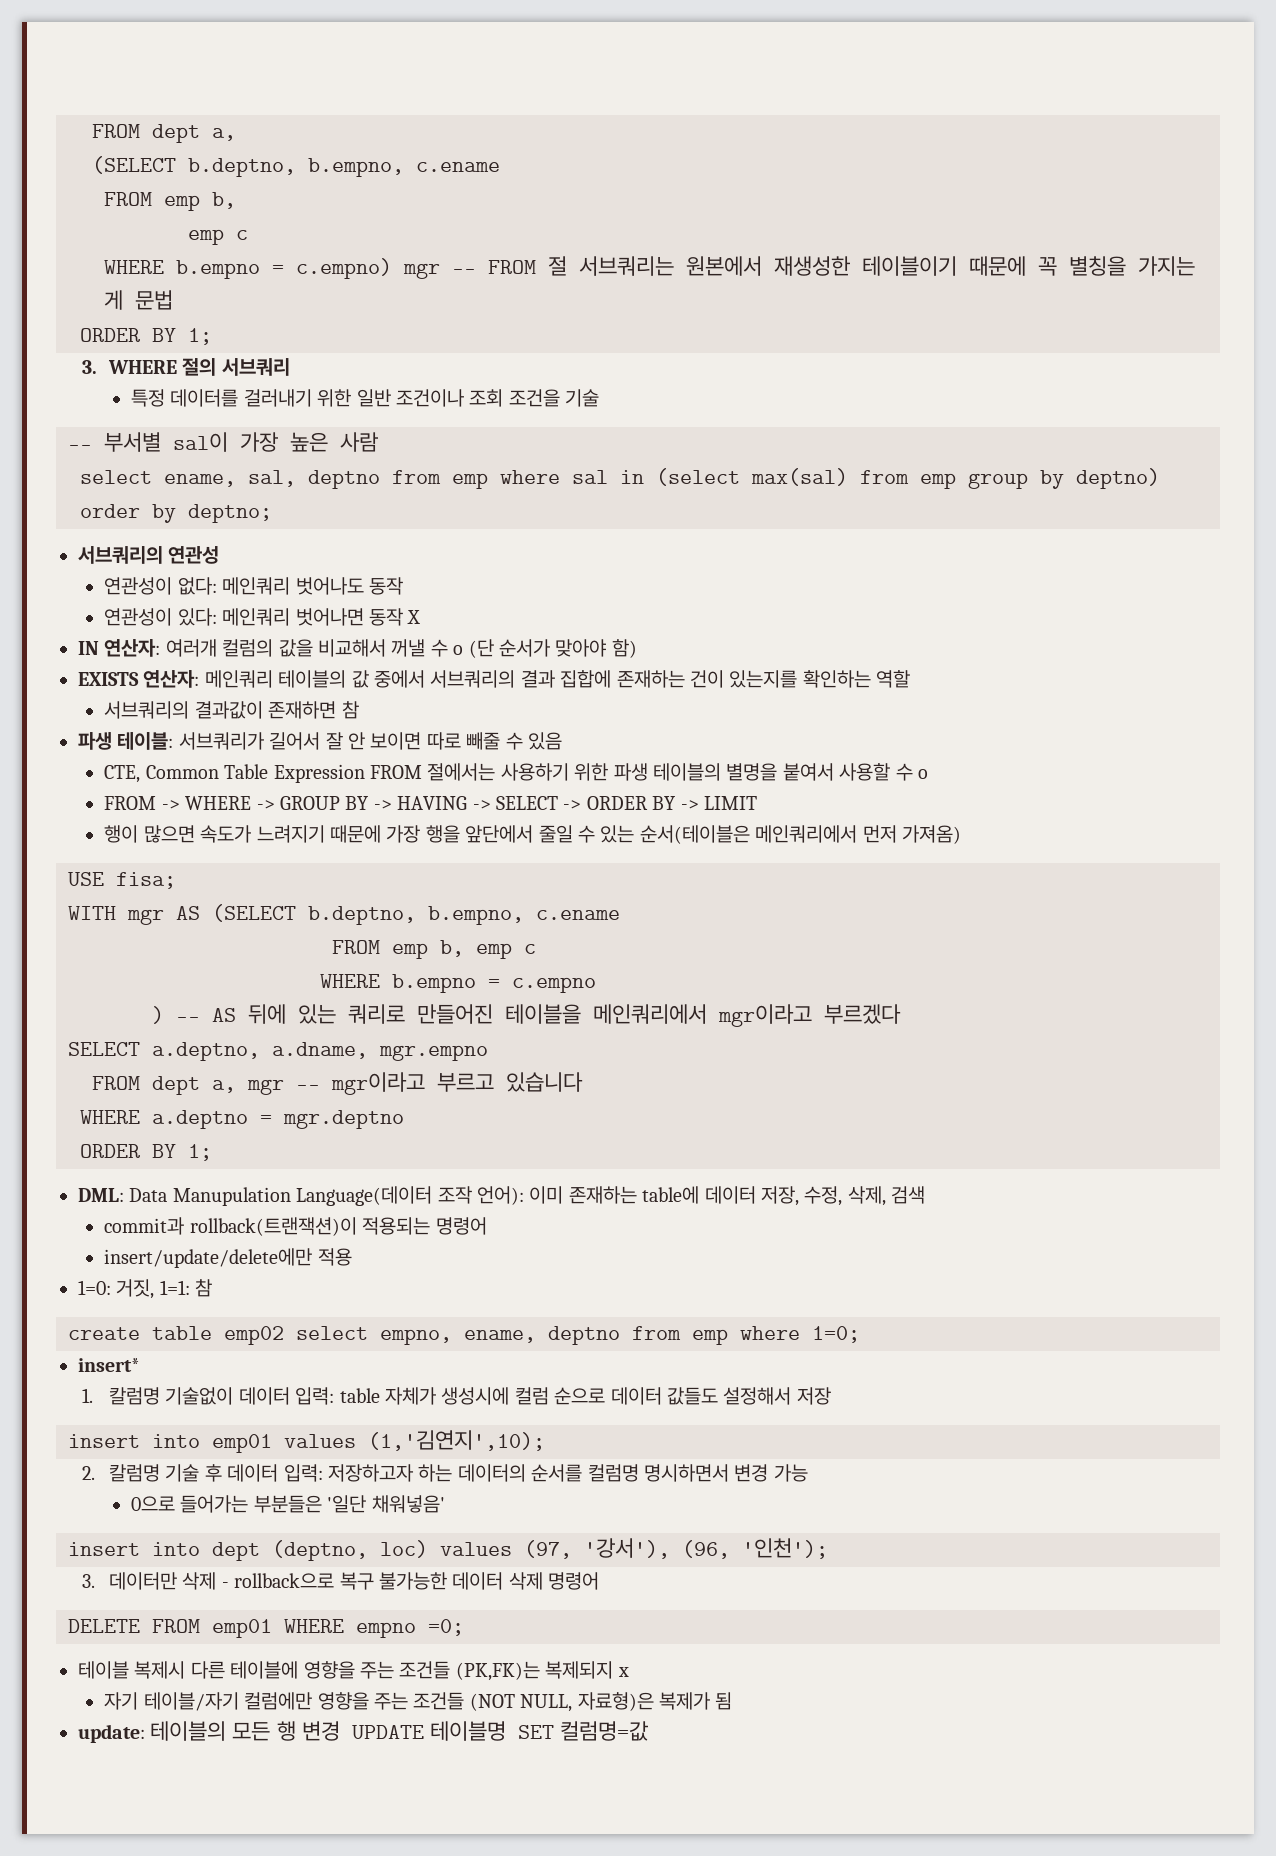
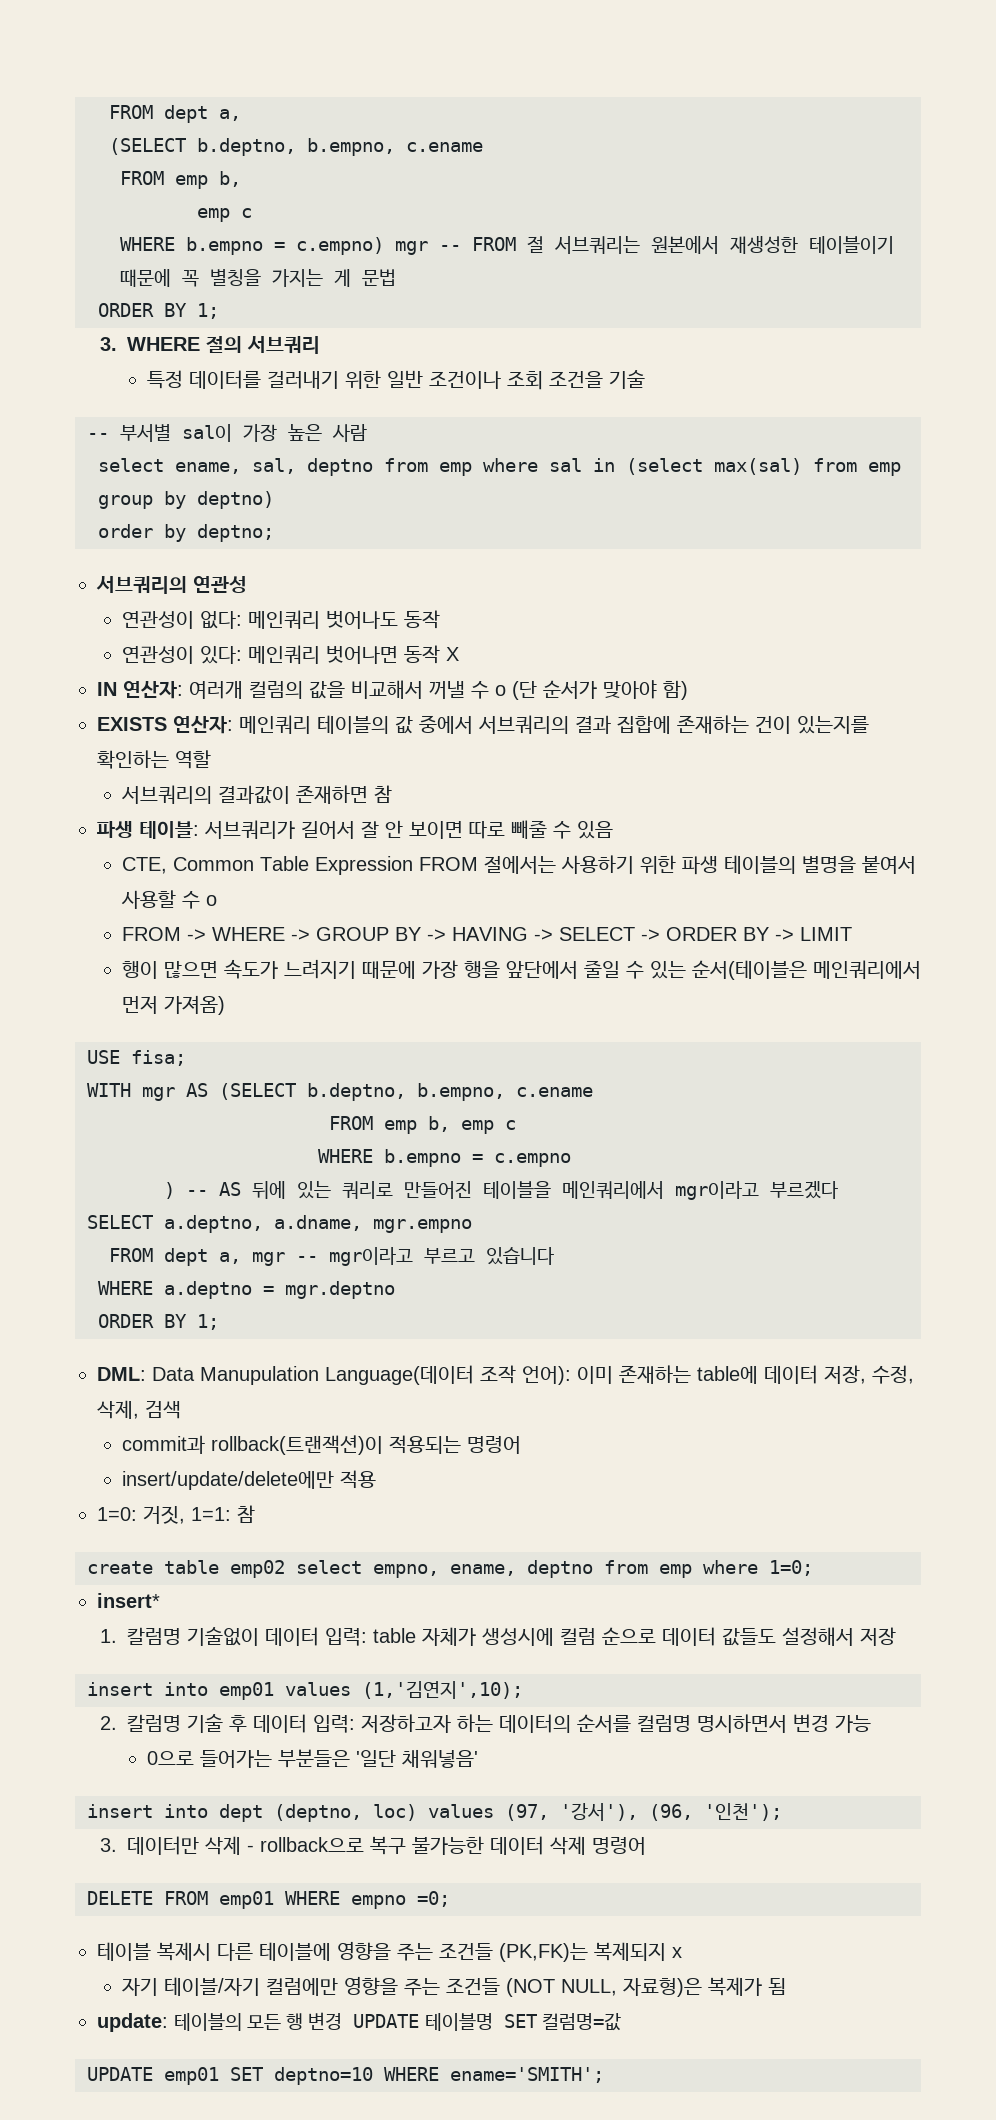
+ UPDATE emp01 SET deptno=10 WHERE ename='SMITH';

